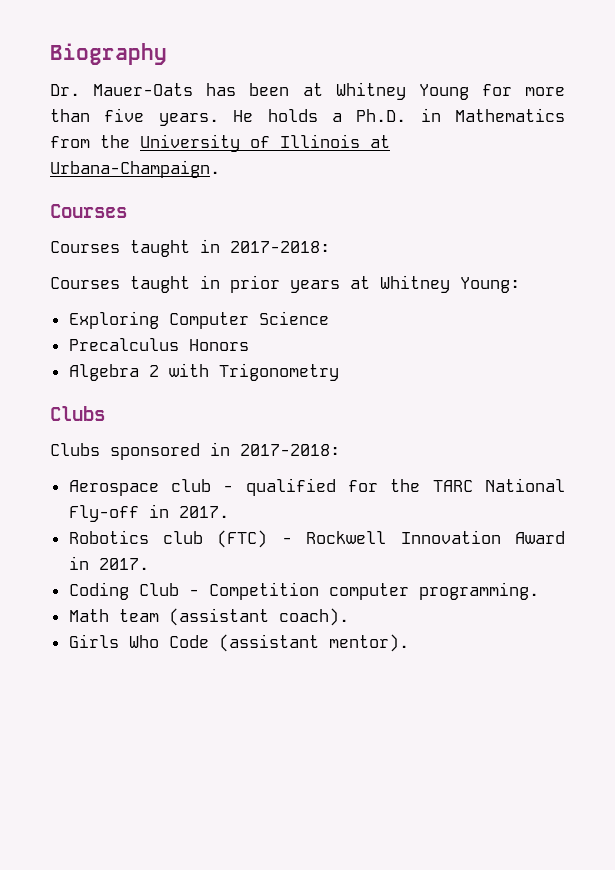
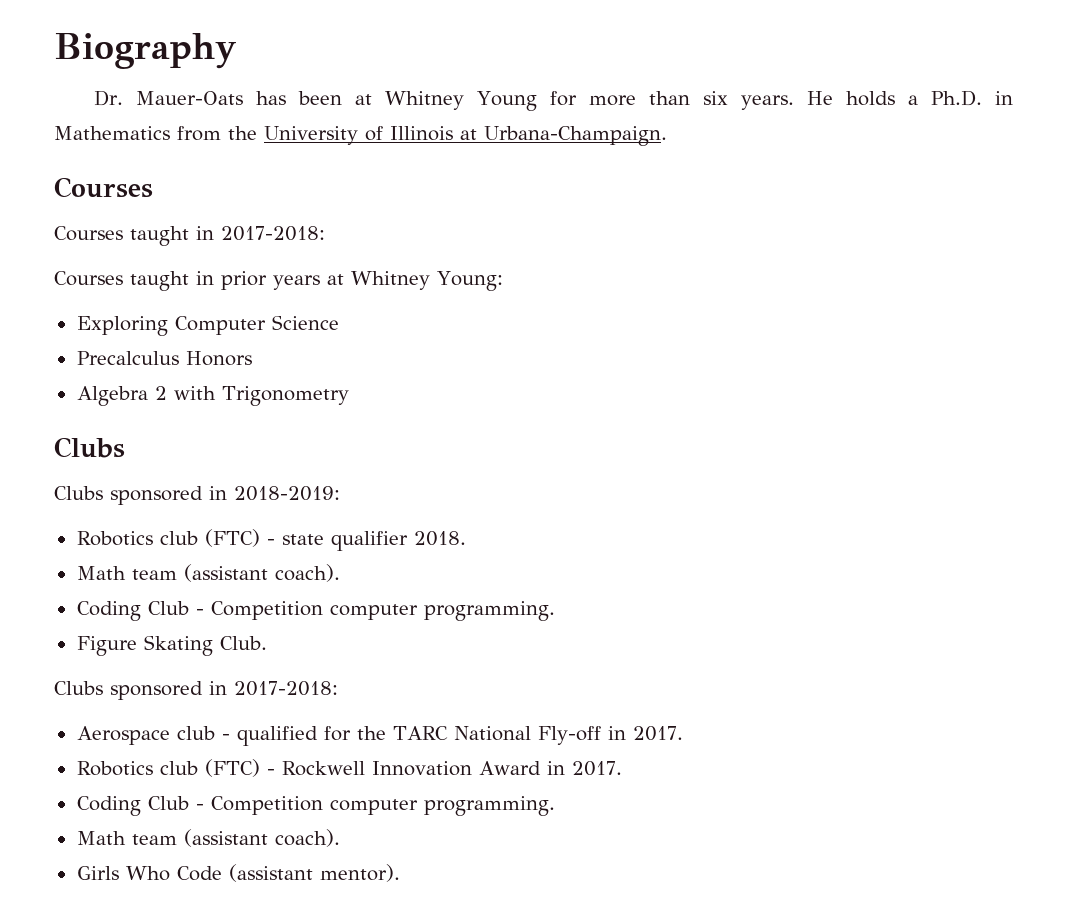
- Dr. Mauer-Oats has been at Whitney Young for more than five years.
+ Dr. Mauer-Oats has been at Whitney Young for more than six years.
+ Clubs sponsored in 2018-2019:
+ Robotics club (FTC) - state qualifier 2018.
+ Math team (assistant coach).
+ Coding Club - Competition computer programming.
+ Figure Skating Club.

